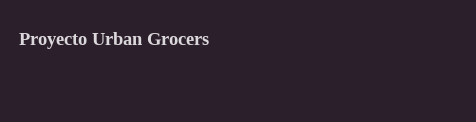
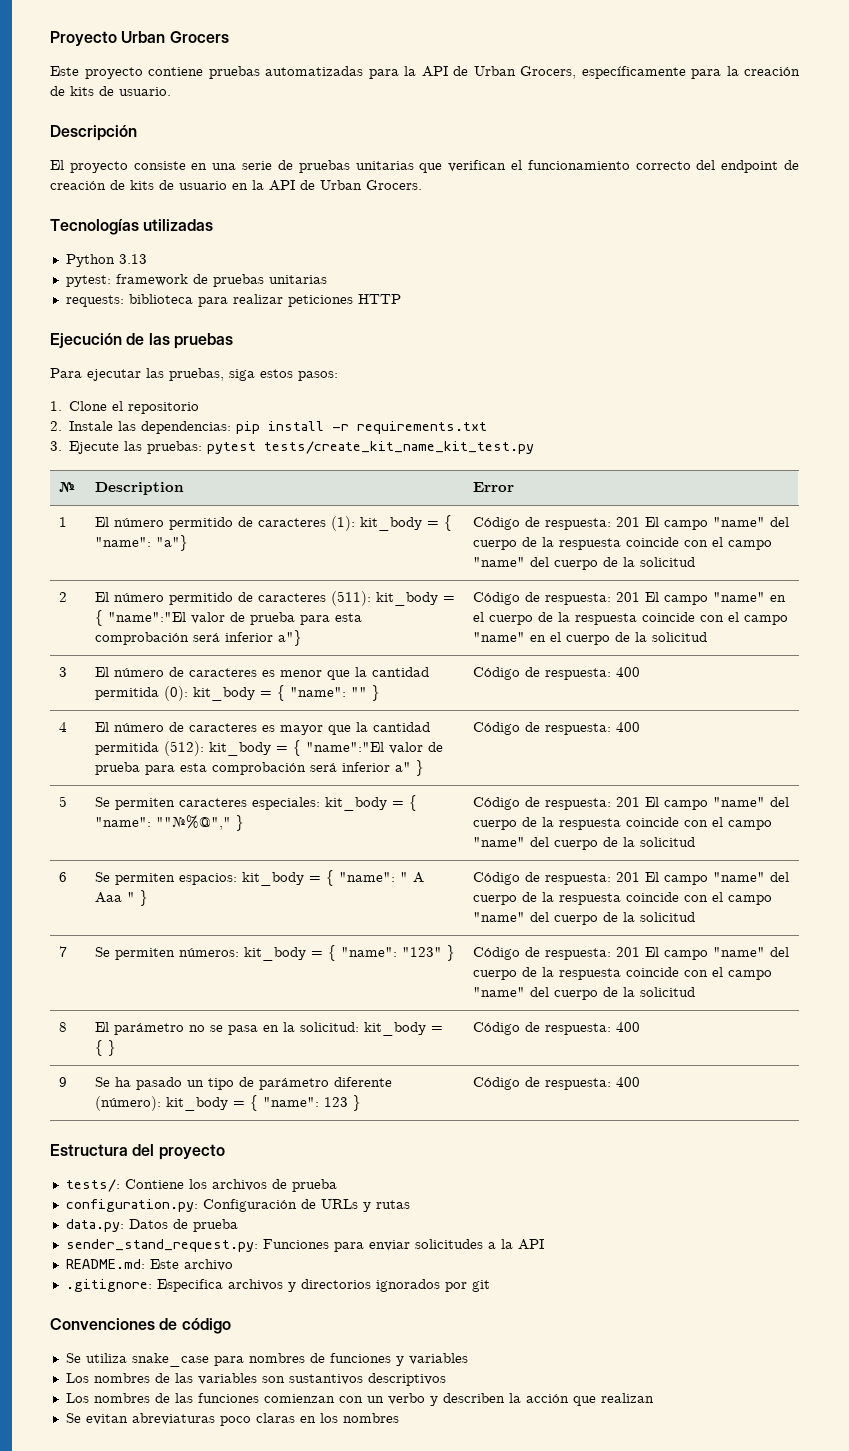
+ Este proyecto contiene pruebas automatizadas para la API de Urban Grocers, específicamente para la creación de kits de usuario.
+ Descripción
+ El proyecto consiste en una serie de pruebas unitarias que verifican el funcionamiento correcto del endpoint de creación de kits de usuario en la API de Urban Grocers.
+ Tecnologías utilizadas
+ Python 3.13
+ pytest: framework de pruebas unitarias
+ requests: biblioteca para realizar peticiones HTTP
+ Ejecución de las pruebas
+ Para ejecutar las pruebas, siga estos pasos:
+ 1. Clone el repositorio
+ 2. Instale las dependencias: pip install -r requirements.txt
+ 3. Ejecute las pruebas: pytest tests/create_kit_name_kit_test.py
+ № | Description | Error
+ 1 | El número permitido de caracteres (1): kit_body = { "name": "a"} | Código de respuesta: 201 El campo "name" del cuerpo de la respuesta coincide con el campo "name" del cuerpo de la solicitud
+ 2 | El número permitido de caracteres (511): kit_body = { "name":"El valor de prueba para esta comprobación será inferior a"} | Código de respuesta: 201 El campo "name" en el cuerpo de la respuesta coincide con el campo "name" en el cuerpo de la solicitud
+ 3 | El número de caracteres es menor que la cantidad permitida (0): kit_body = { "name": "" } | Código de respuesta: 400
+ 4 | El número de caracteres es mayor que la cantidad permitida (512): kit_body = { "name":"El valor de prueba para esta comprobación será inferior a" } | Código de respuesta: 400
+ 5 | Se permiten caracteres especiales: kit_body = { "name": ""№%@"," } | Código de respuesta: 201 El campo "name" del cuerpo de la respuesta coincide con el campo "name" del cuerpo de la solicitud
+ 6 | Se permiten espacios: kit_body = { "name": " A Aaa " } | Código de respuesta: 201 El campo "name" del cuerpo de la respuesta coincide con el campo "name" del cuerpo de la solicitud
+ 7 | Se permiten números: kit_body = { "name": "123" } | Código de respuesta: 201 El campo "name" del cuerpo de la respuesta coincide con el campo "name" del cuerpo de la solicitud
+ 8 | El parámetro no se pasa en la solicitud: kit_body = { } | Código de respuesta: 400
+ 9 | Se ha pasado un tipo de parámetro diferente (número): kit_body = { "name": 123 } | Código de respuesta: 400
+ Estructura del proyecto
+ tests/: Contiene los archivos de prueba
+ configuration.py: Configuración de URLs y rutas
+ data.py: Datos de prueba
+ sender_stand_request.py: Funciones para enviar solicitudes a la API
+ README.md: Este archivo
+ .gitignore: Especifica archivos y directorios ignorados por git
+ Convenciones de código
+ Se utiliza snake_case para nombres de funciones y variables
+ Los nombres de las variables son sustantivos descriptivos
+ Los nombres de las funciones comienzan con un verbo y describen la acción que realizan
+ Se evitan abreviaturas poco claras en los nombres

